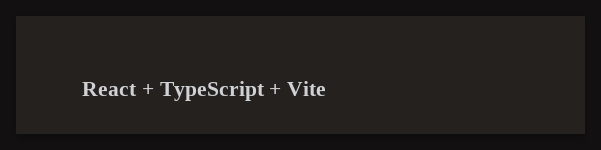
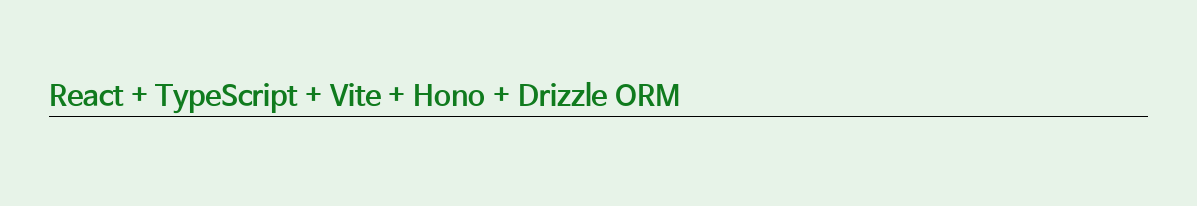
- React + TypeScript + Vite
+ React + TypeScript + Vite + Hono + Drizzle ORM

